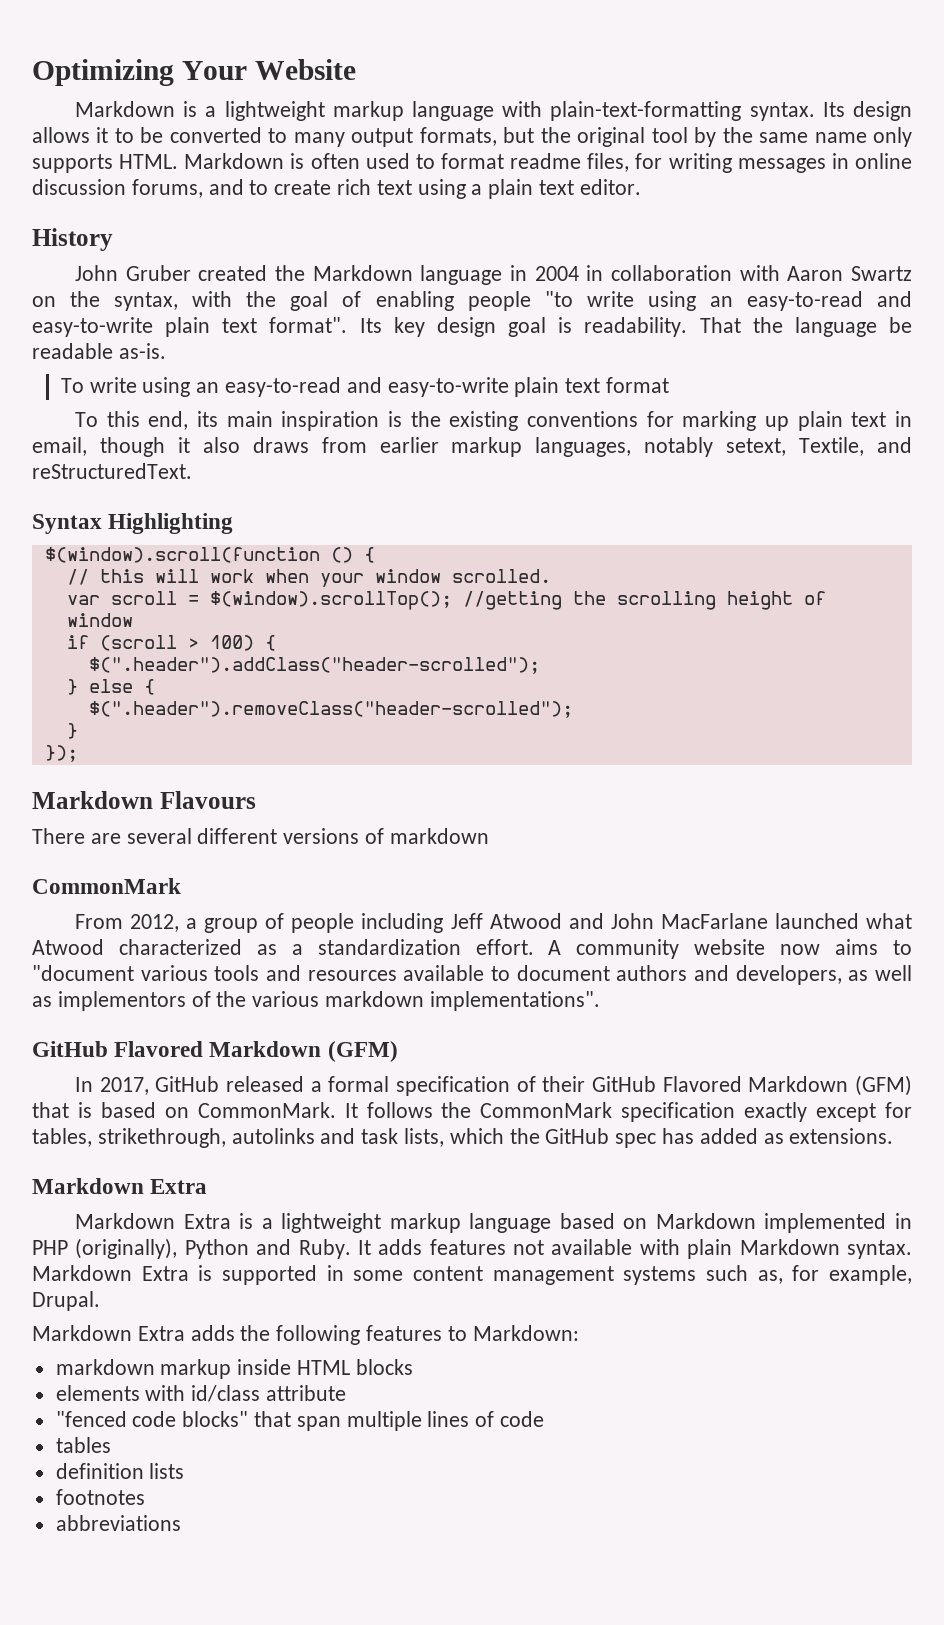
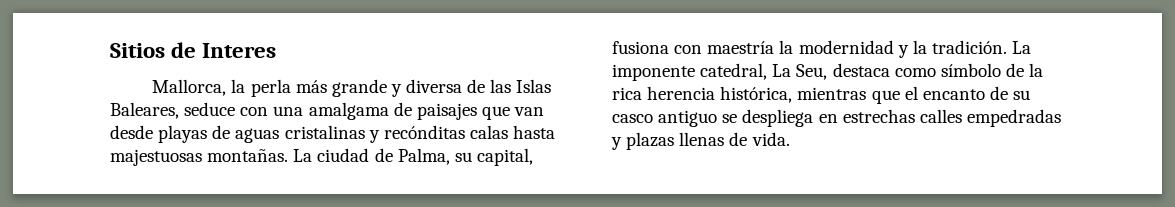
- Optimizing Your Website
- Markdown is a lightweight markup language with plain-text-formatting syntax. Its design allows it to be converted to many output formats, but the original tool by the same name only supports HTML. Markdown is often used to format readme files, for writing messages in online discussion forums, and to create rich text using a plain text editor.
- History
- John Gruber created the Markdown language in 2004 in collaboration with Aaron Swartz on the syntax, with the goal of enabling people "to write using an easy-to-read and easy-to-write plain text format". Its key design goal is readability. That the language be readable as-is.
- To write using an easy-to-read and easy-to-write plain text format
- To this end, its main inspiration is the existing conventions for marking up plain text in email, though it also draws from earlier markup languages, notably setext, Textile, and reStructuredText.
- Syntax Highlighting
- $(window).scroll(function () {
- // this will work when your window scrolled.
- var scroll = $(window).scrollTop(); //getting the scrolling height of window
- if (scroll > 100) {
- $(".header").addClass("header-scrolled");
- } else {
- $(".header").removeClass("header-scrolled");
- }
- });
- Markdown Flavours
- There are several different versions of markdown
- CommonMark
- From 2012, a group of people including Jeff Atwood and John MacFarlane launched what Atwood characterized as a standardization effort. A community website now aims to "document various tools and resources available to document authors and developers, as well as implementors of the various markdown implementations".
- GitHub Flavored Markdown (GFM)
- In 2017, GitHub released a formal specification of their GitHub Flavored Markdown (GFM) that is based on CommonMark. It follows the CommonMark specification exactly except for tables, strikethrough, autolinks and task lists, which the GitHub spec has added as extensions.
- Markdown Extra
- Markdown Extra is a lightweight markup language based on Markdown implemented in PHP (originally), Python and Ruby. It adds features not available with plain Markdown syntax. Markdown Extra is supported in some content management systems such as, for example, Drupal.
- Markdown Extra adds the following features to Markdown:
- markdown markup inside HTML blocks
- elements with id/class attribute
- "fenced code blocks" that span multiple lines of code
- tables
- definition lists
- footnotes
- abbreviations
+ Sitios de Interes
+ Mallorca, la perla más grande y diversa de las Islas Baleares, seduce con una amalgama de paisajes que van desde playas de aguas cristalinas y recónditas calas hasta majestuosas montañas. La ciudad de Palma, su capital, fusiona con maestría la modernidad y la tradición. La imponente catedral, La Seu, destaca como símbolo de la rica herencia histórica, mientras que el encanto de su casco antiguo se despliega en estrechas calles empedradas y plazas llenas de vida.

